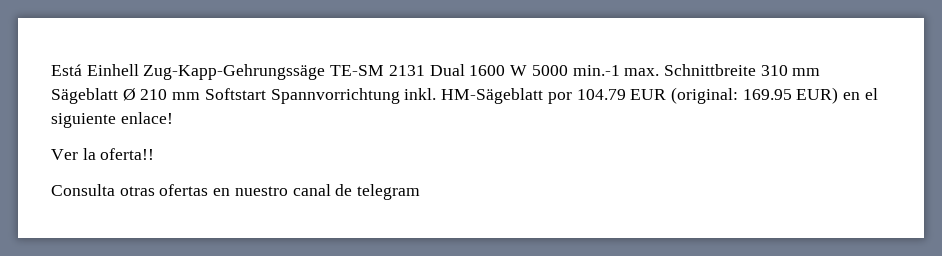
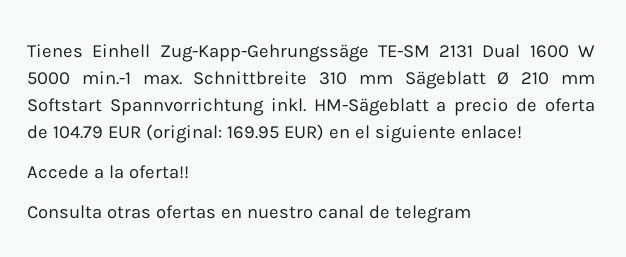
- Está Einhell Zug-Kapp-Gehrungssäge TE-SM 2131 Dual 1600 W 5000 min.-1 max. Schnittbreite 310 mm Sägeblatt Ø 210 mm Softstart Spannvorrichtung inkl.
+ Tienes Einhell Zug-Kapp-Gehrungssäge TE-SM 2131 Dual 1600 W 5000 min.-1 max. Schnittbreite 310 mm Sägeblatt Ø 210 mm Softstart Spannvorrichtung inkl.
- HM-Sägeblatt por 104.79 EUR (original: 169.95 EUR) en el siguiente enlace!
+ HM-Sägeblatt a precio de oferta de 104.79 EUR (original: 169.95 EUR) en el siguiente enlace!
- Ver la oferta!!
+ Accede a la oferta!!

